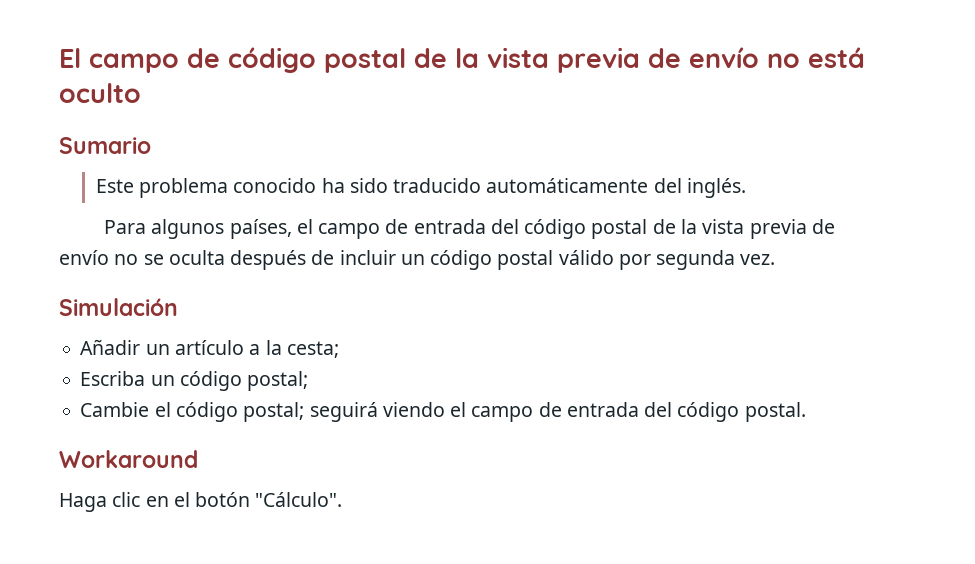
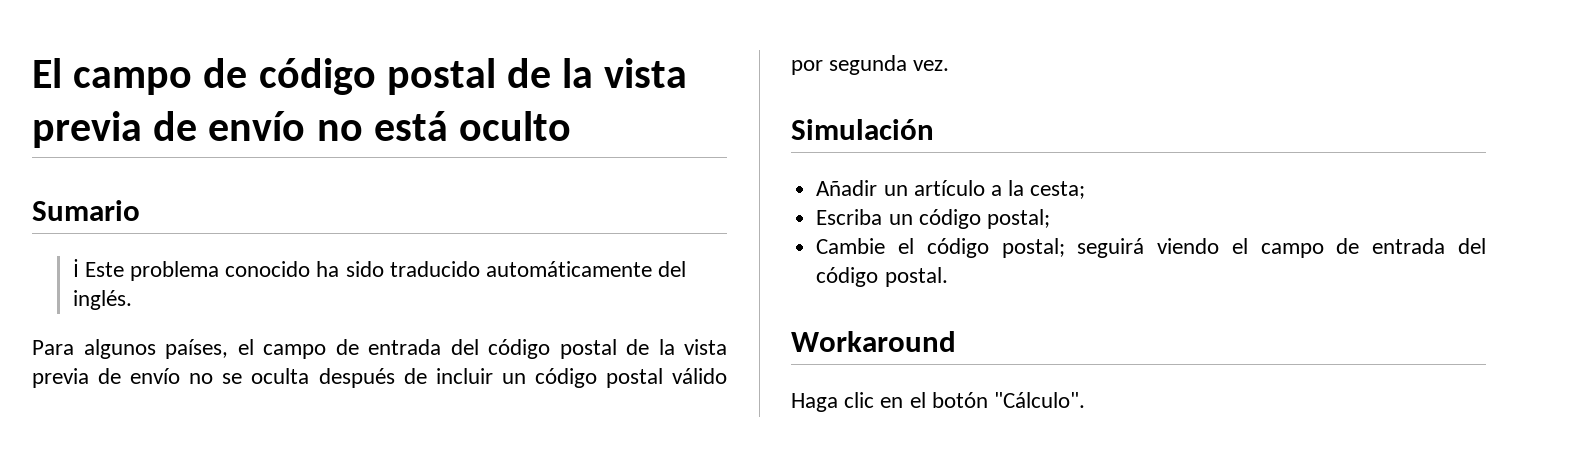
- Este problema conocido ha sido traducido automáticamente del inglés.
+ ℹ Este problema conocido ha sido traducido automáticamente del inglés.

